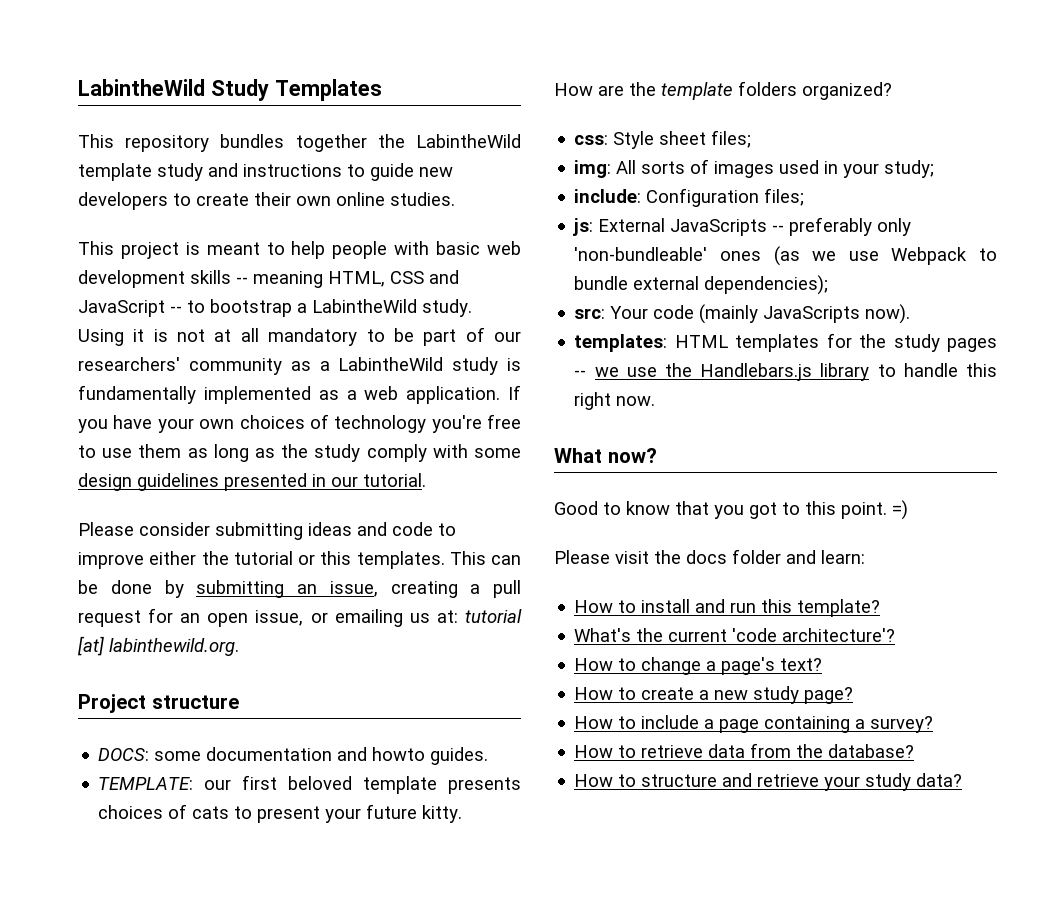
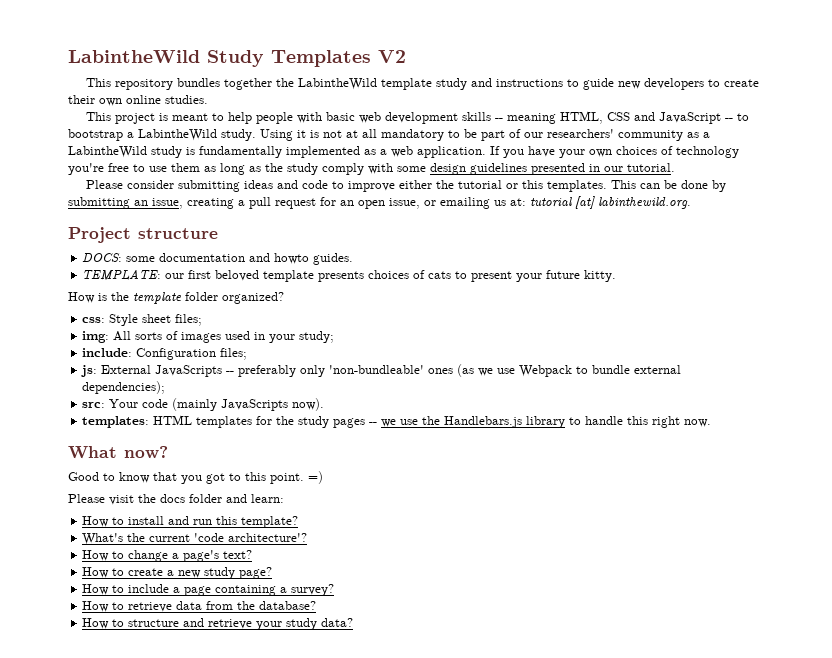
- LabintheWild Study Templates
+ LabintheWild Study Templates V2
- How are the template folders organized?
+ How is the template folder organized?

